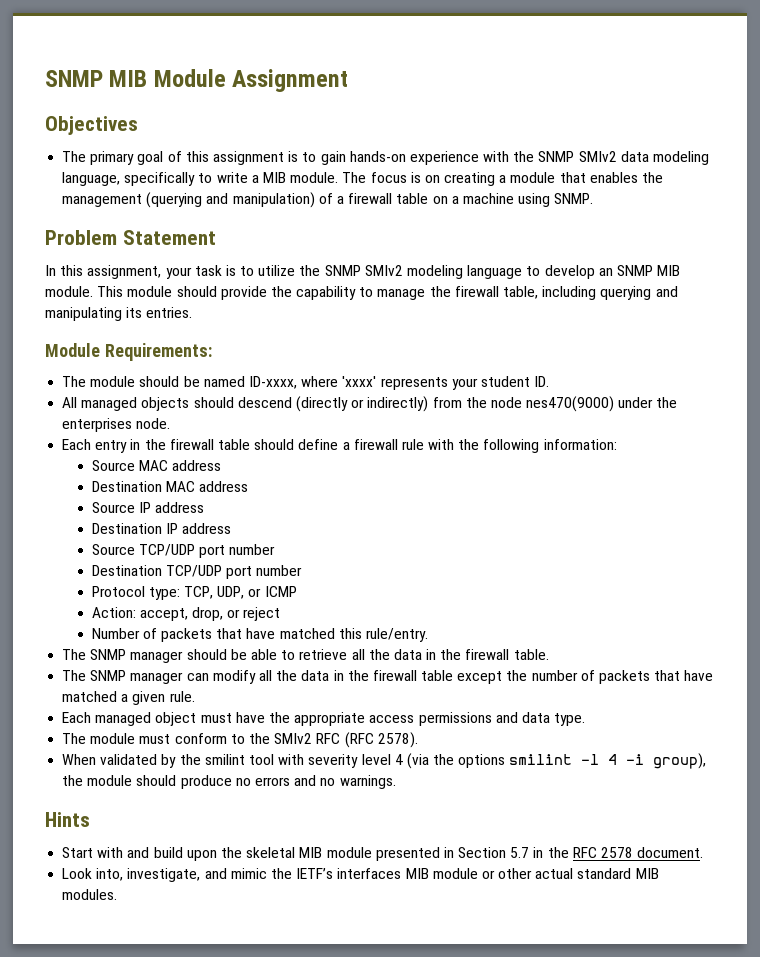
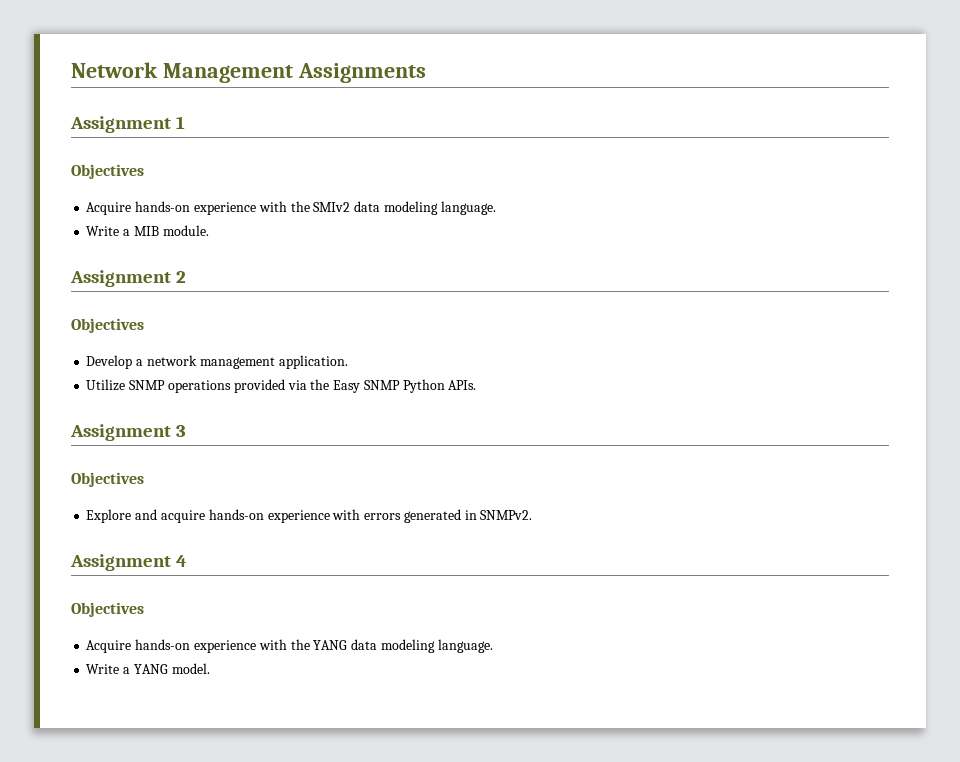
- SNMP MIB Module Assignment
+ Network Management Assignments
+ Assignment 1
  Objectives
- The primary goal of this assignment is to gain hands-on experience with the SNMP SMIv2 data modeling language, specifically to write a MIB module. The focus is on creating a module that enables the management (querying and manipulation) of a firewall table on a machine using SNMP.
- Problem Statement
- In this assignment, your task is to utilize the SNMP SMIv2 modeling language to develop an SNMP MIB module. This module should provide the capability to manage the firewall table, including querying and manipulating its entries.
- Module Requirements:
- The module should be named ID-xxxx, where 'xxxx' represents your student ID.
- All managed objects should descend (directly or indirectly) from the node nes470(9000) under the enterprises node.
- Each entry in the firewall table should define a firewall rule with the following information:
- Source MAC address
- Destination MAC address
- Source IP address
- Destination IP address
- Source TCP/UDP port number
- Destination TCP/UDP port number
- Protocol type: TCP, UDP, or ICMP
- Action: accept, drop, or reject
- Number of packets that have matched this rule/entry.
- The SNMP manager should be able to retrieve all the data in the firewall table.
- The SNMP manager can modify all the data in the firewall table except the number of packets that have matched a given rule.
- Each managed object must have the appropriate access permissions and data type.
- The module must conform to the SMIv2 RFC (RFC 2578).
- When validated by the smilint tool with severity level 4 (via the options smilint -l 4 -i group), the module should produce no errors and no warnings.
- Hints
- Start with and build upon the skeletal MIB module presented in Section 5.7 in the RFC 2578 document.
- Look into, investigate, and mimic the IETF’s interfaces MIB module or other actual standard MIB modules.
+ Acquire hands-on experience with the SMIv2 data modeling language.
+ Write a MIB module.
+ Assignment 2
+ Objectives
+ Develop a network management application.
+ Utilize SNMP operations provided via the Easy SNMP Python APIs.
+ Assignment 3
+ Objectives
+ Explore and acquire hands-on experience with errors generated in SNMPv2.
+ Assignment 4
+ Objectives
+ Acquire hands-on experience with the YANG data modeling language.
+ Write a YANG model.

